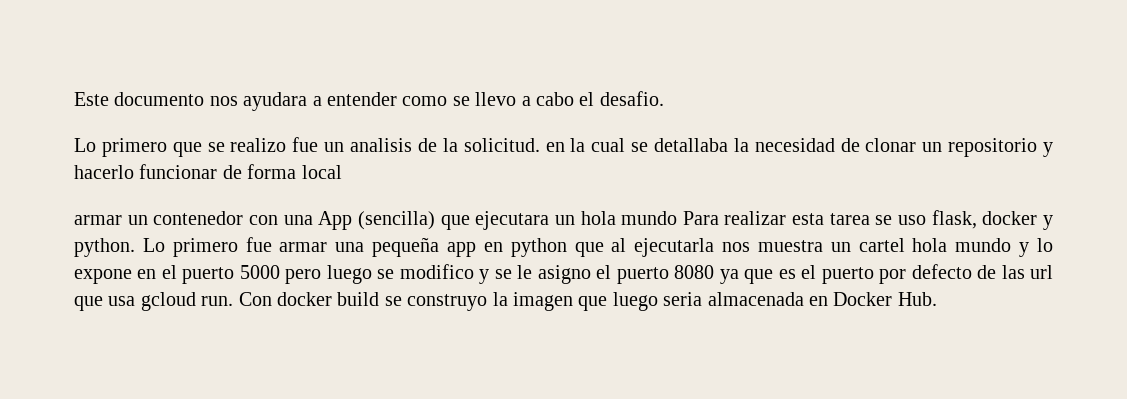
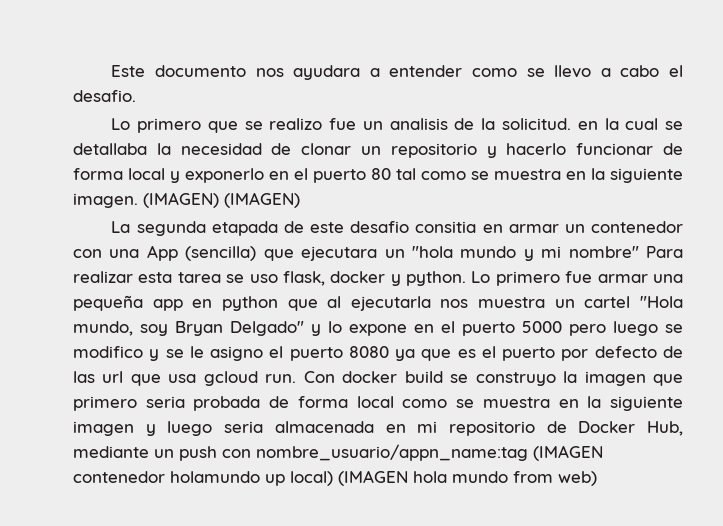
- Lo primero que se realizo fue un analisis de la solicitud. en la cual se detallaba la necesidad de clonar un repositorio y hacerlo funcionar de forma local
- armar un contenedor con una App (sencilla) que ejecutara un hola mundo Para realizar esta tarea se uso flask, docker y python.
+ Lo primero que se realizo fue un analisis de la solicitud. en la cual se detallaba la necesidad de clonar un repositorio y hacerlo funcionar de forma local y exponerlo en el puerto 80 tal como se muestra en la siguiente imagen. (IMAGEN) (IMAGEN)
+ La segunda etapada de este desafio consitia en armar un contenedor con una App (sencilla) que ejecutara un "hola mundo y mi nombre" Para realizar esta tarea se uso flask, docker y python.
- Lo primero fue armar una pequeña app en python que al ejecutarla nos muestra un cartel hola mundo y lo expone en el puerto 5000 pero luego se modifico y se le asigno el puerto 8080 ya que es el puerto por defecto de las url que usa gcloud run.
+ Lo primero fue armar una pequeña app en python que al ejecutarla nos muestra un cartel "Hola mundo, soy Bryan Delgado" y lo expone en el puerto 5000 pero luego se modifico y se le asigno el puerto 8080 ya que es el puerto por defecto de las url que usa gcloud run.
- Con docker build se construyo la imagen que luego seria almacenada en Docker Hub.
+ Con docker build se construyo la imagen que primero seria probada de forma local como se muestra en la siguiente imagen y luego seria almacenada en mi repositorio de Docker Hub, mediante un push con nombre_usuario/appn_name:tag (IMAGEN contenedor holamundo up local) (IMAGEN hola mundo from web)

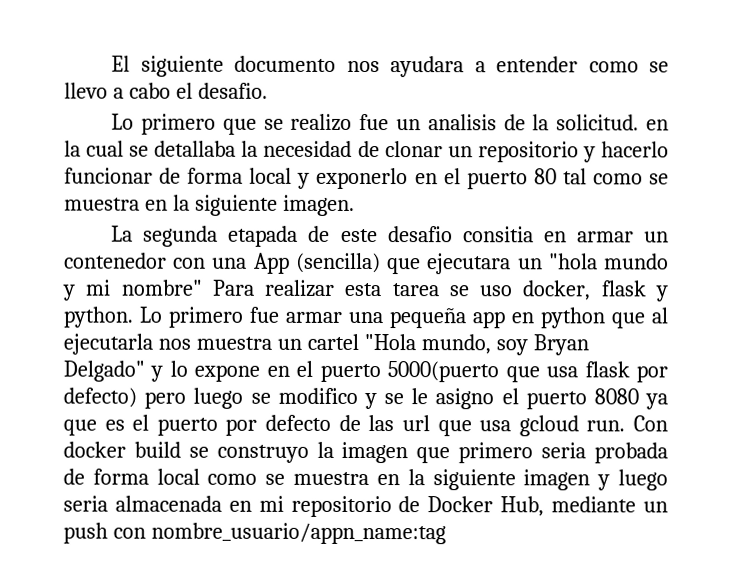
- Este documento nos ayudara a entender como se llevo a cabo el desafio.
+ El siguiente documento nos ayudara a entender como se llevo a cabo el desafio.
- (IMAGEN) (IMAGEN)
- La segunda etapada de este desafio consitia en armar un contenedor con una App (sencilla) que ejecutara un "hola mundo y mi nombre" Para realizar esta tarea se uso flask, docker y python.
+ La segunda etapada de este desafio consitia en armar un contenedor con una App (sencilla) que ejecutara un "hola mundo y mi nombre" Para realizar esta tarea se uso docker, flask y python.
- Lo primero fue armar una pequeña app en python que al ejecutarla nos muestra un cartel "Hola mundo, soy Bryan Delgado" y lo expone en el puerto 5000 pero luego se modifico y se le asigno el puerto 8080 ya que es el puerto por defecto de las url que usa gcloud run.
+ Lo primero fue armar una pequeña app en python que al ejecutarla nos muestra un cartel "Hola mundo, soy Bryan Delgado" y lo expone en el puerto 5000(puerto que usa flask por defecto) pero luego se modifico y se le asigno el puerto 8080 ya que es el puerto por defecto de las url que usa gcloud run.
- Con docker build se construyo la imagen que primero seria probada de forma local como se muestra en la siguiente imagen y luego seria almacenada en mi repositorio de Docker Hub, mediante un push con nombre_usuario/appn_name:tag (IMAGEN contenedor holamundo up local) (IMAGEN hola mundo from web)
+ Con docker build se construyo la imagen que primero seria probada de forma local como se muestra en la siguiente imagen y luego seria almacenada en mi repositorio de Docker Hub, mediante un push con nombre_usuario/appn_name:tag

